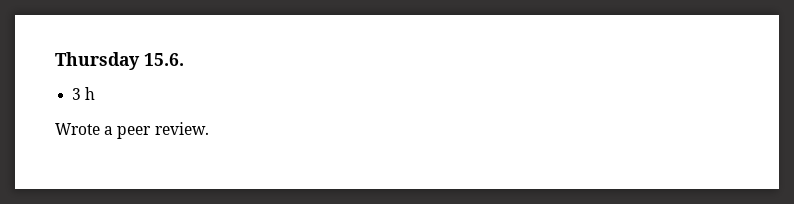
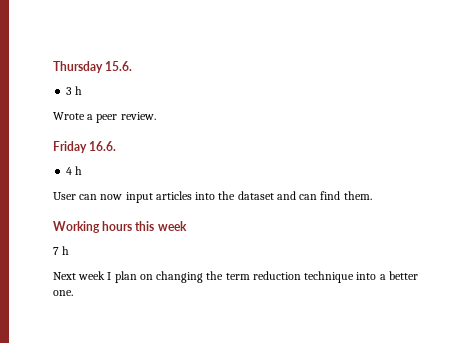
+ Friday 16.6.
+ 4 h
+ User can now input articles into the dataset and can find them.
+ Working hours this week
+ 7 h
+ Next week I plan on changing the term reduction technique into a better one.

